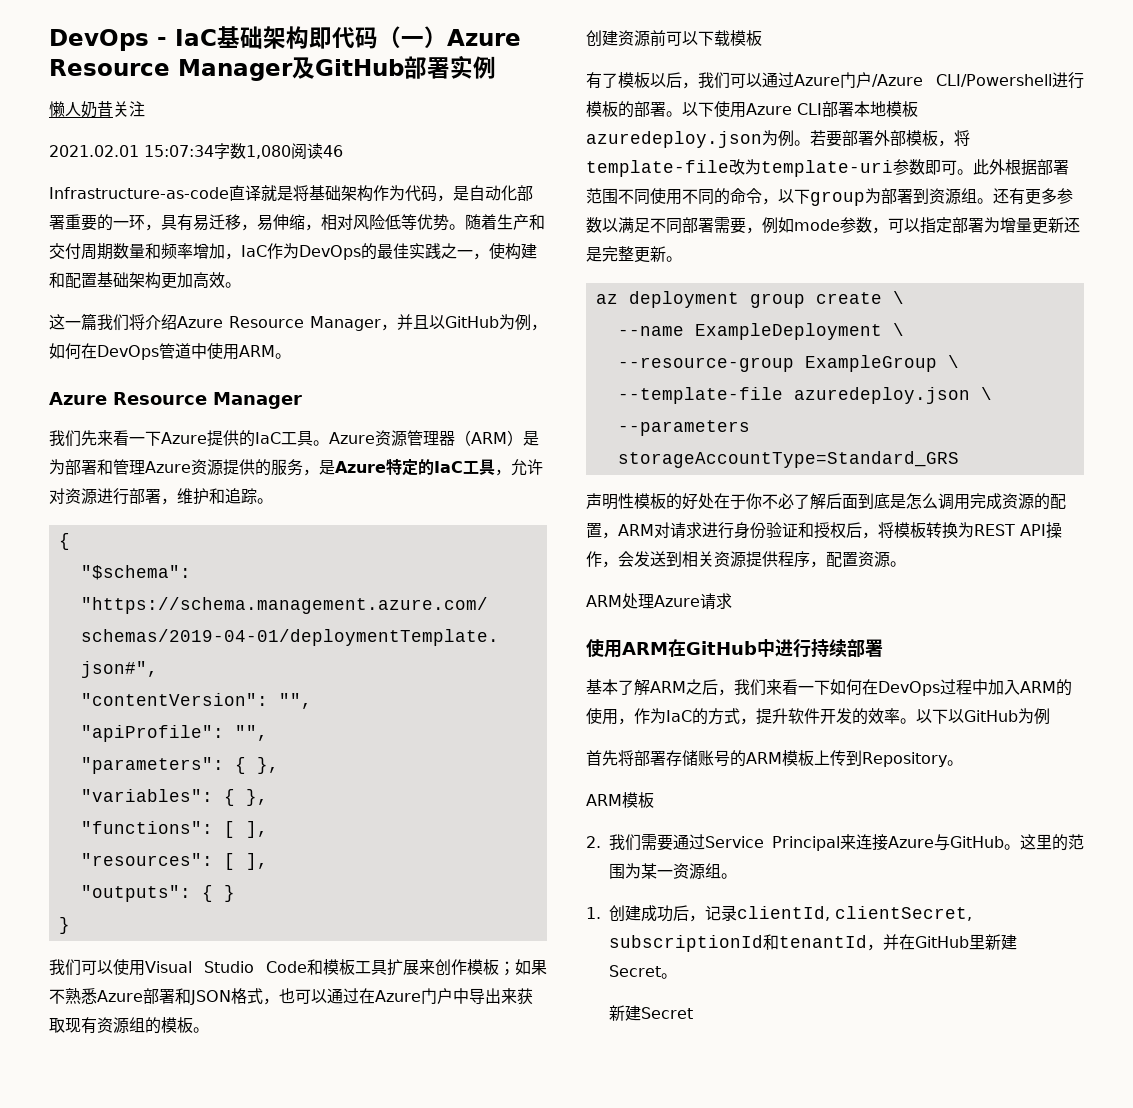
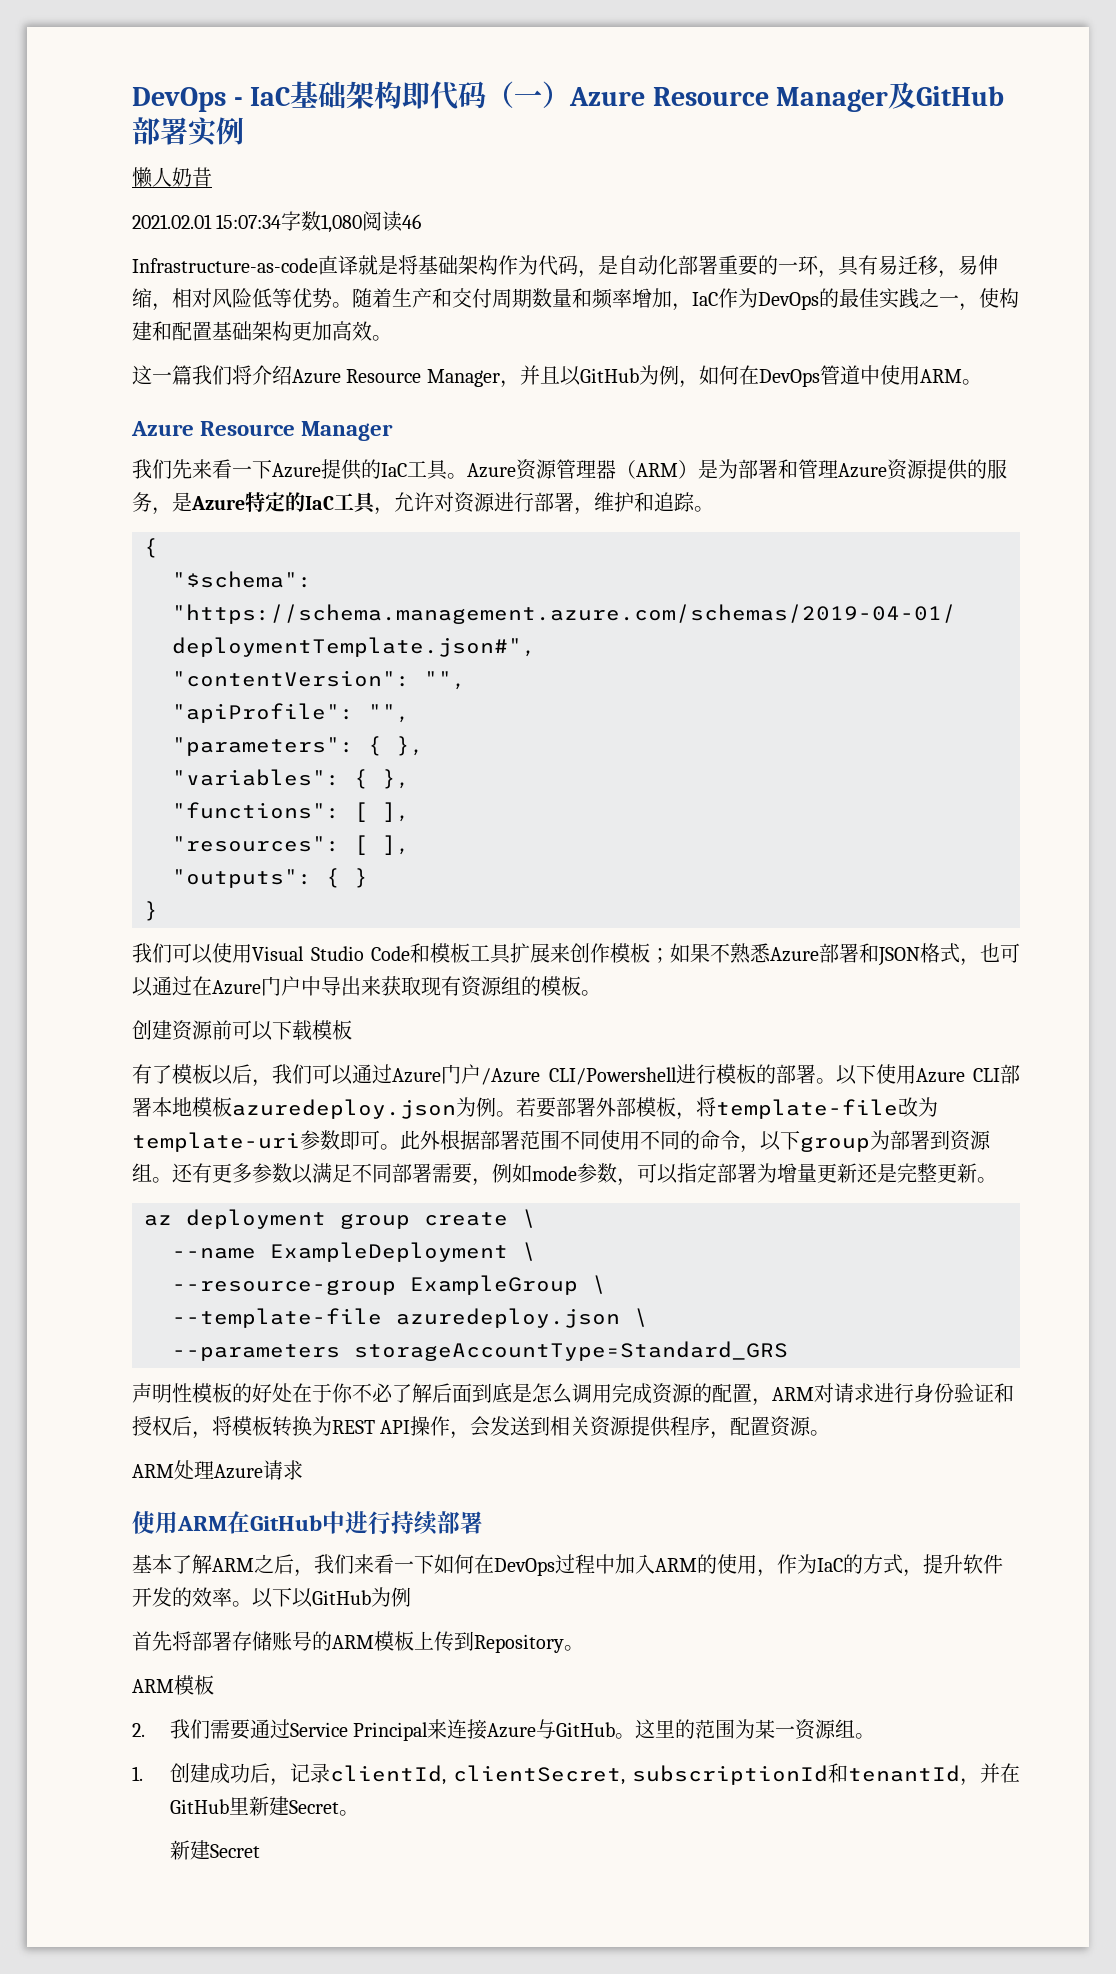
- 懒人奶昔关注
+ 懒人奶昔

